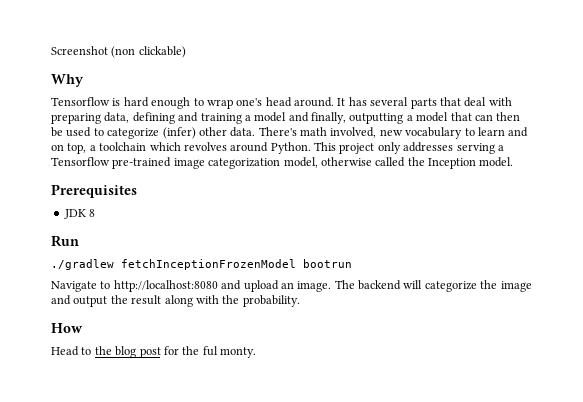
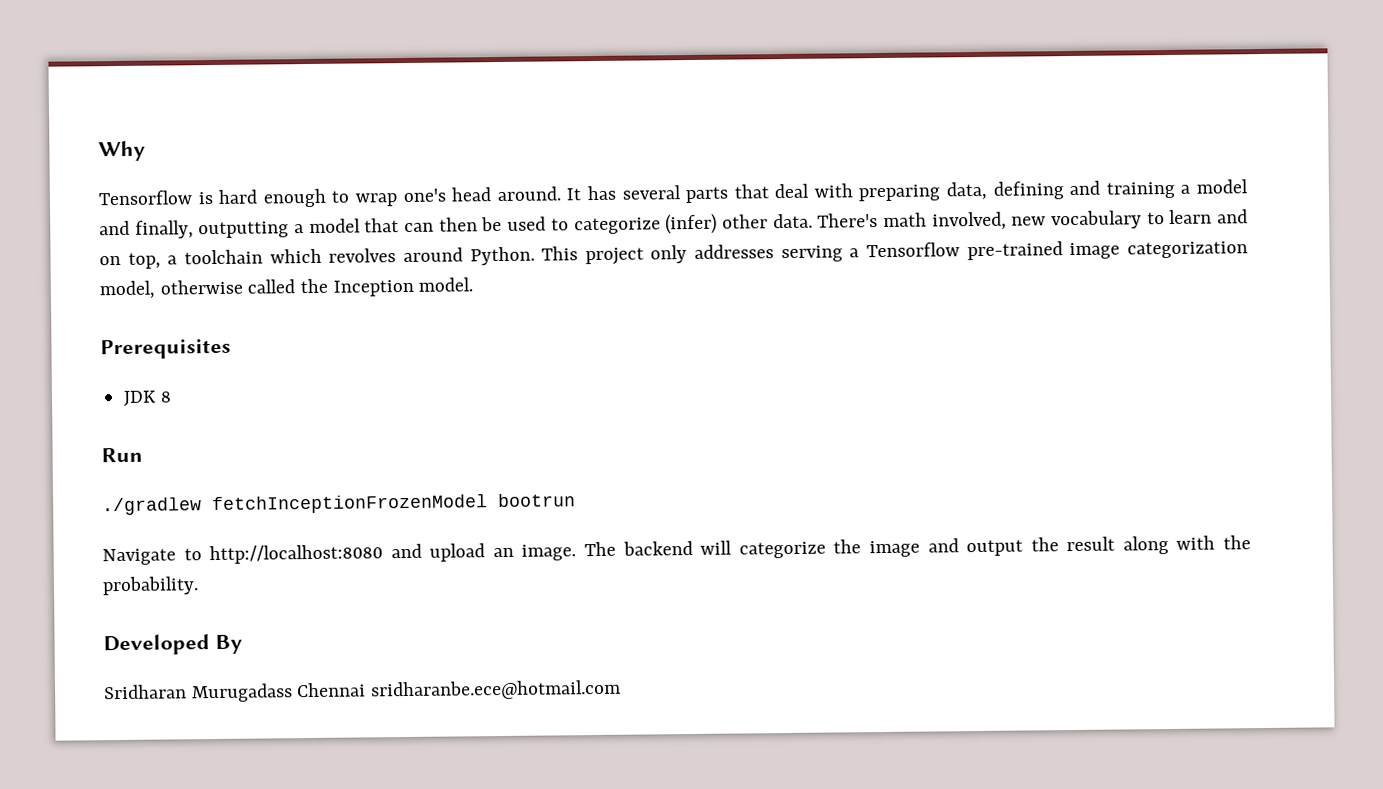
- Screenshot (non clickable)
- How
- Head to the blog post for the ful monty.
+ Developed By
+ Sridharan Murugadass Chennai sridharanbe.ece@hotmail.com

